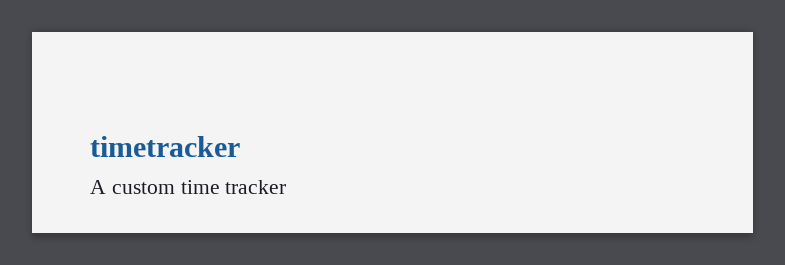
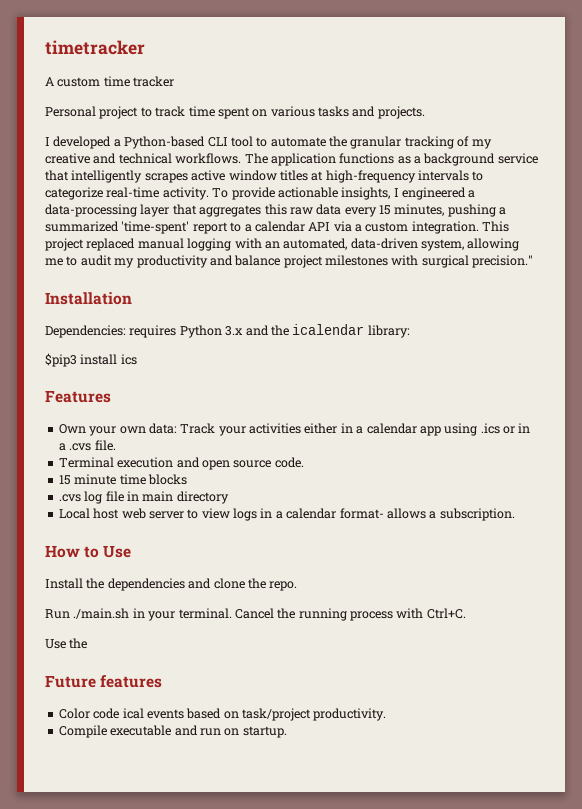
+ Personal project to track time spent on various tasks and projects.
+ I developed a Python-based CLI tool to automate the granular tracking of my creative and technical workflows. The application functions as a background service that intelligently scrapes active window titles at high-frequency intervals to categorize real-time activity. To provide actionable insights, I engineered a data-processing layer that aggregates this raw data every 15 minutes, pushing a summarized 'time-spent' report to a calendar API via a custom integration. This project replaced manual logging with an automated, data-driven system, allowing me to audit my productivity and balance project milestones with surgical precision."
+ Installation
+ Dependencies: requires Python 3.x and the icalendar library:
+ $pip3 install ics
+ Features
+ Own your own data: Track your activities either in a calendar app using .ics or in a .cvs file.
+ Terminal execution and open source code.
+ 15 minute time blocks
+ .cvs log file in main directory
+ Local host web server to view logs in a calendar format- allows a subscription.
+ How to Use
+ Install the dependencies and clone the repo.
+ Run ./main.sh in your terminal. Cancel the running process with Ctrl+C.
+ Use the
+ Future features
+ Color code ical events based on task/project productivity.
+ Compile executable and run on startup.

